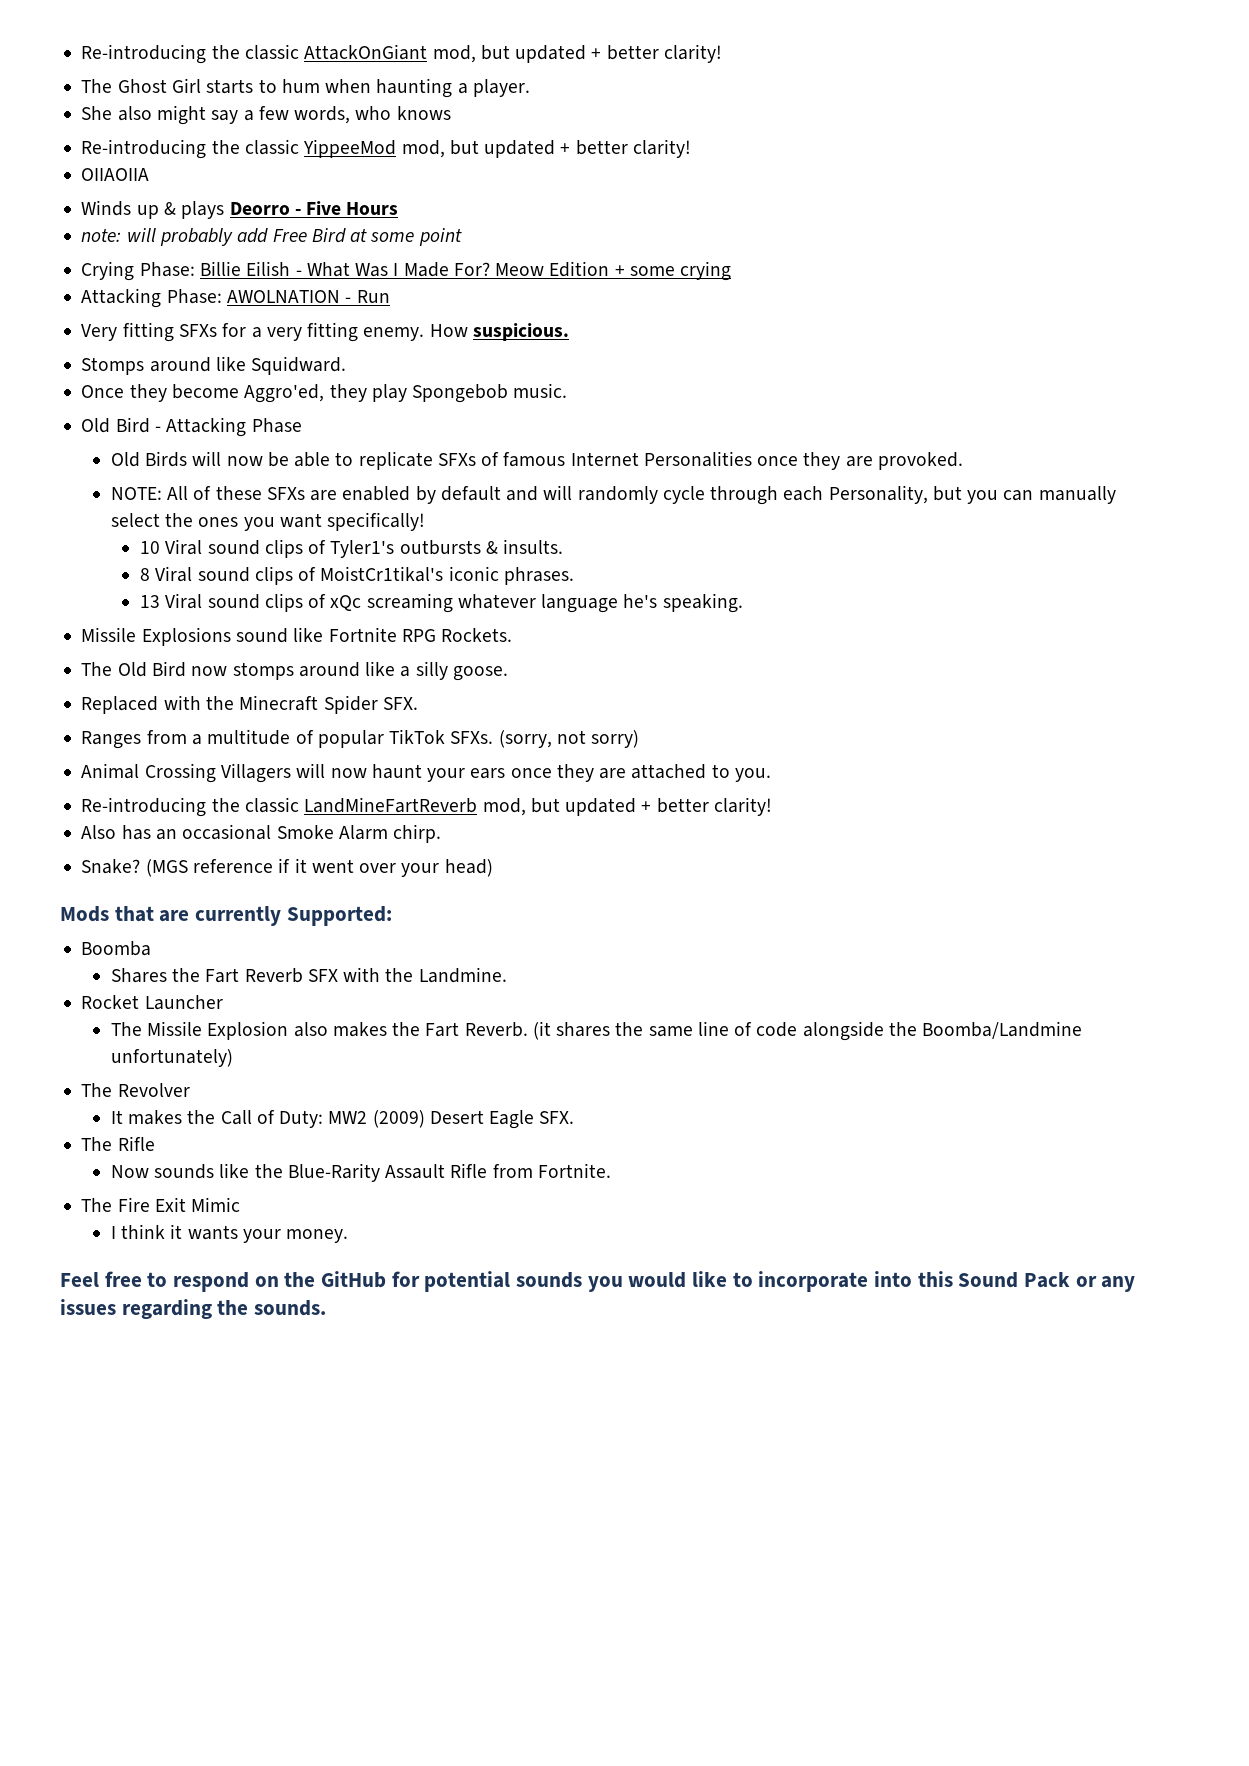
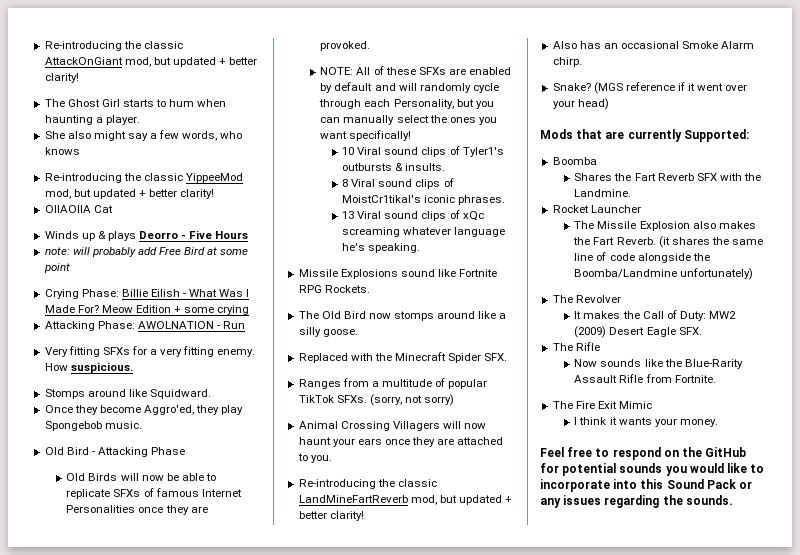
- OIIAOIIA
+ OIIAOIIA Cat

